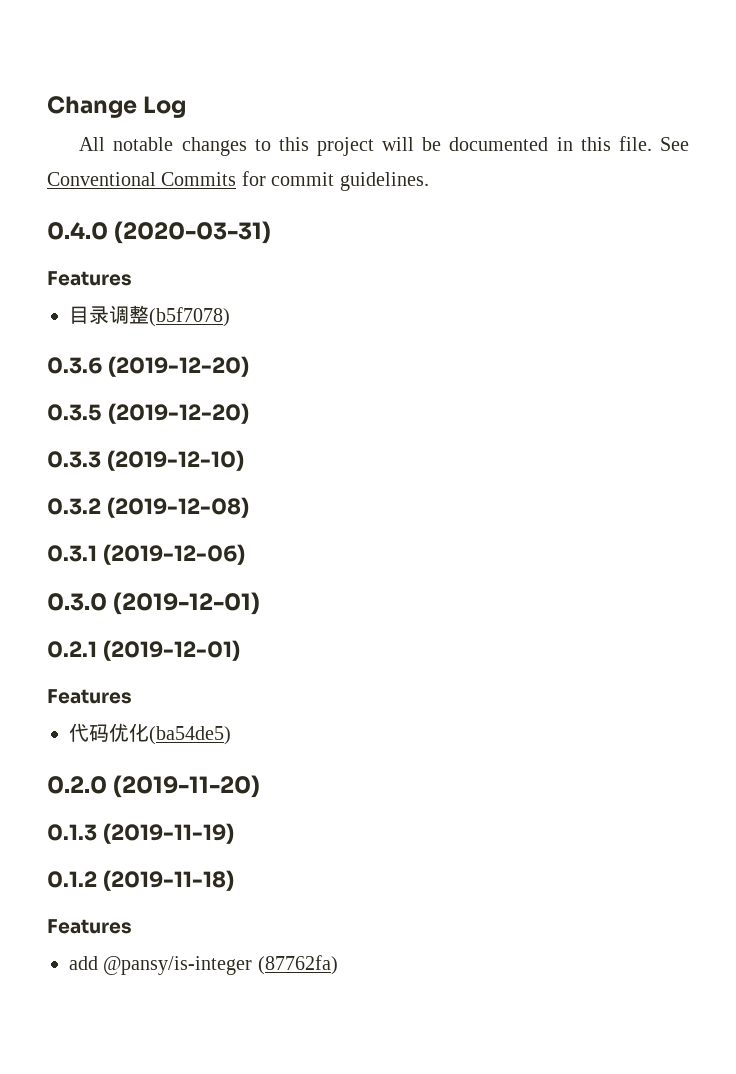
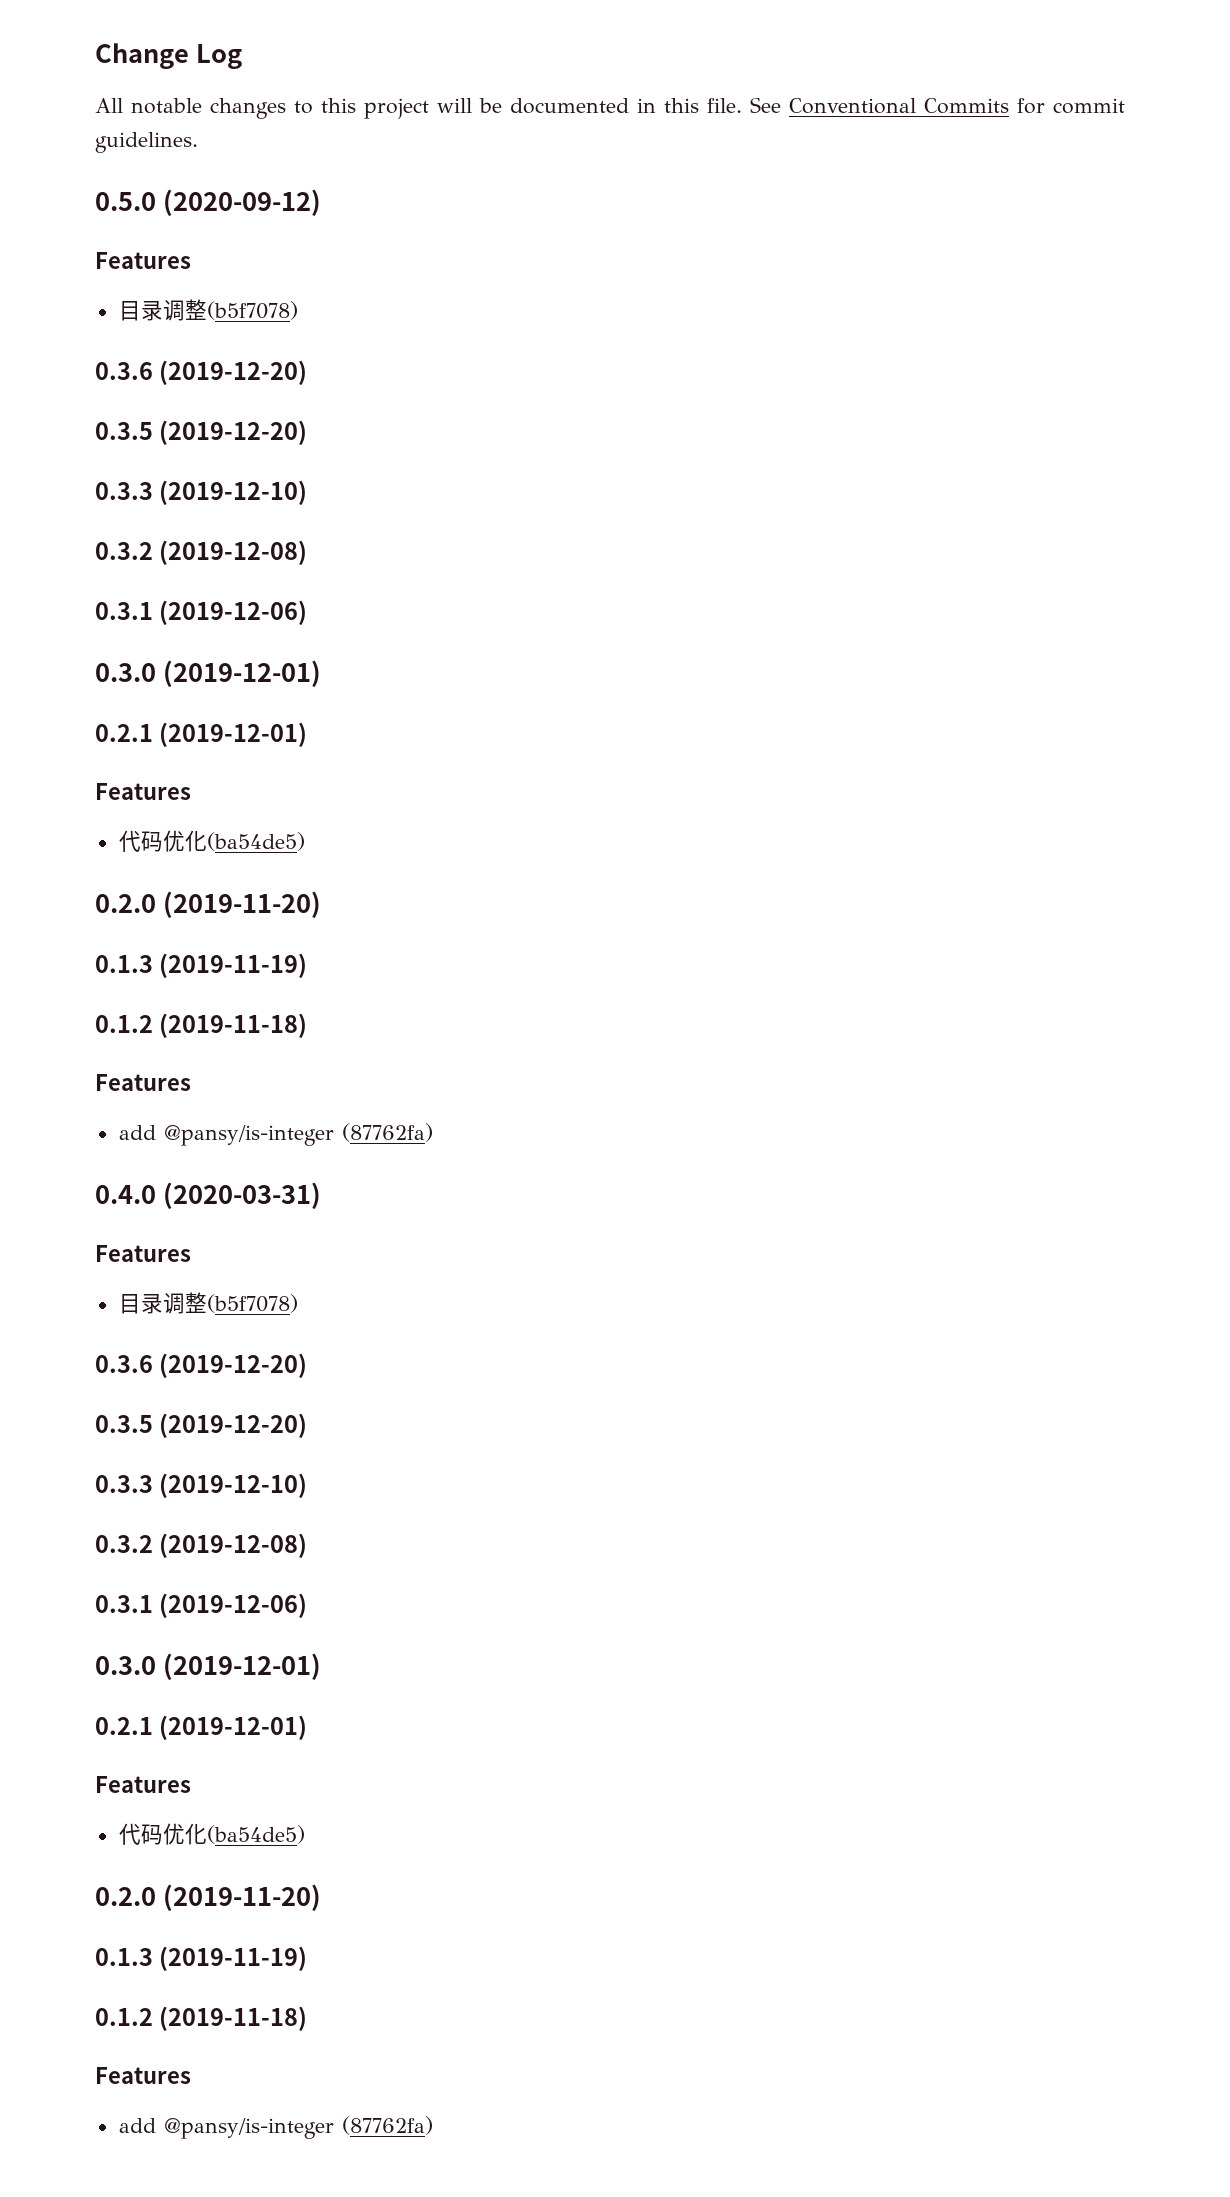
+ 0.5.0 (2020-09-12)
+ Features
+ 目录调整(b5f7078)
+ 0.3.6 (2019-12-20)
+ 0.3.5 (2019-12-20)
+ 0.3.3 (2019-12-10)
+ 0.3.2 (2019-12-08)
+ 0.3.1 (2019-12-06)
+ 0.3.0 (2019-12-01)
+ 0.2.1 (2019-12-01)
+ Features
+ 代码优化(ba54de5)
+ 0.2.0 (2019-11-20)
+ 0.1.3 (2019-11-19)
+ 0.1.2 (2019-11-18)
+ Features
+ add @pansy/is-integer (87762fa)

